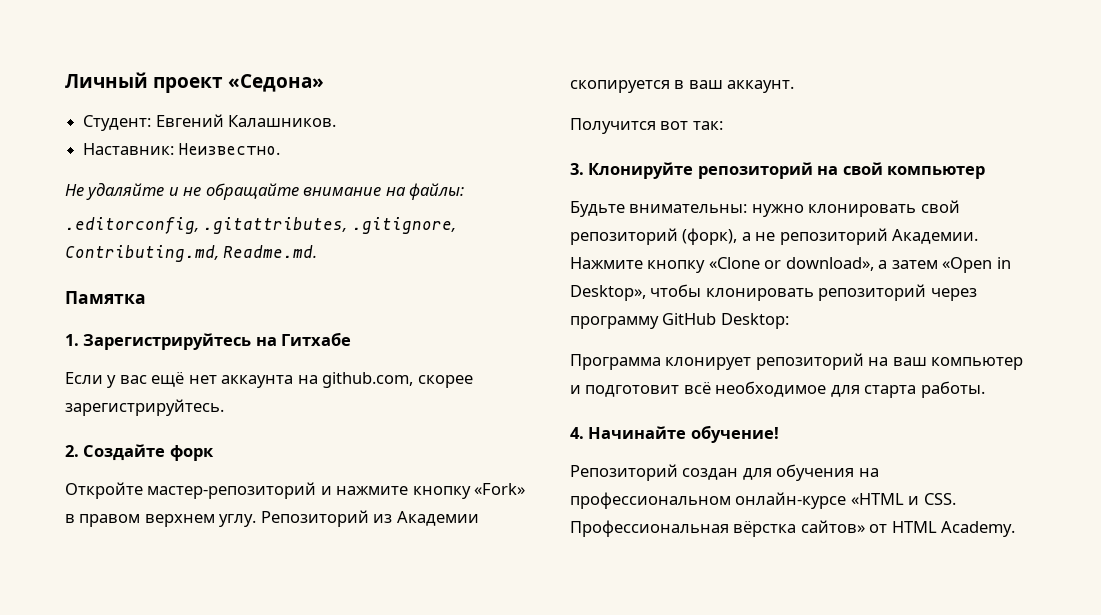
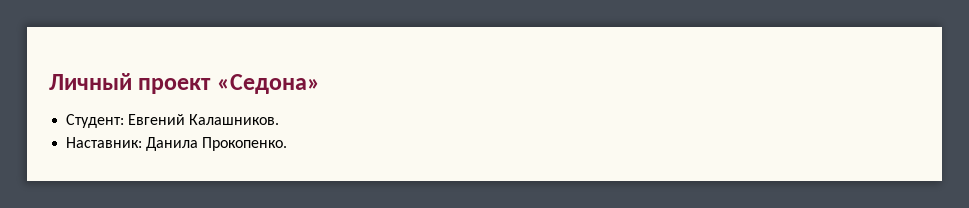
- Наставник: Неизвестно.
- Не удаляйте и не обращайте внимание на файлы:
- .editorconfig, .gitattributes, .gitignore, Contributing.md, Readme.md.
- Памятка
- 1. Зарегистрируйтесь на Гитхабе
- Если у вас ещё нет аккаунта на github.com, скорее зарегистрируйтесь.
- 2. Создайте форк
- Откройте мастер-репозиторий и нажмите кнопку «Fork» в правом верхнем углу. Репозиторий из Академии скопируется в ваш аккаунт.
- Получится вот так:
- 3. Клонируйте репозиторий на свой компьютер
- Будьте внимательны: нужно клонировать свой репозиторий (форк), а не репозиторий Академии. Нажмите кнопку «Clone or download», а затем «Open in Desktop», чтобы клонировать репозиторий через программу GitHub Desktop:
- Программа клонирует репозиторий на ваш компьютер и подготовит всё необходимое для старта работы.
- 4. Начинайте обучение!
- Репозиторий создан для обучения на профессиональном онлайн‑курсе «HTML и CSS. Профессиональная вёрстка сайтов» от HTML Academy.
+ Наставник: Данила Прокопенко.

